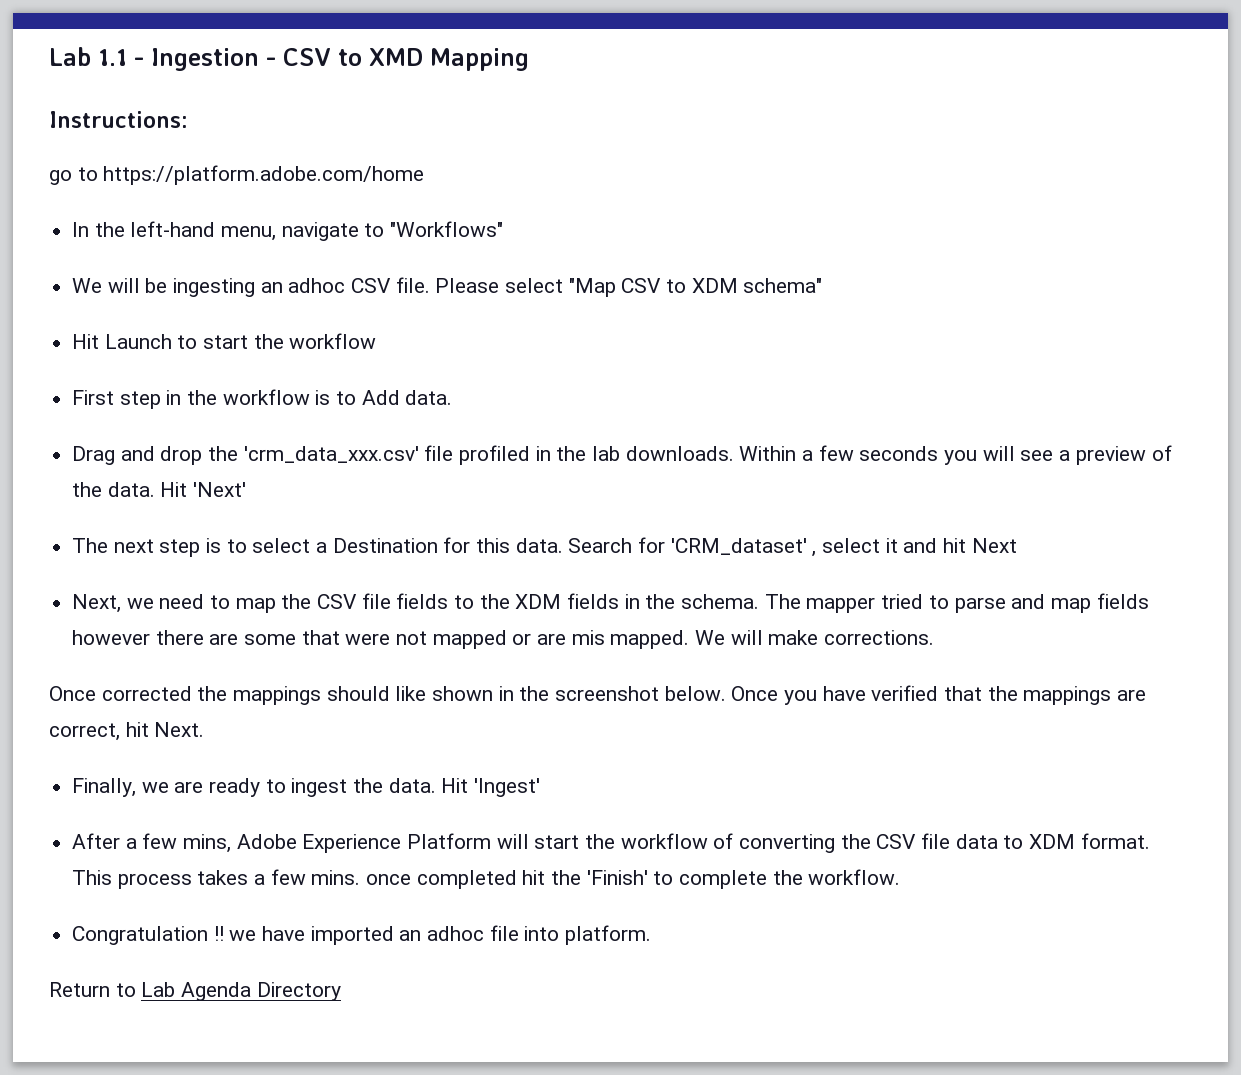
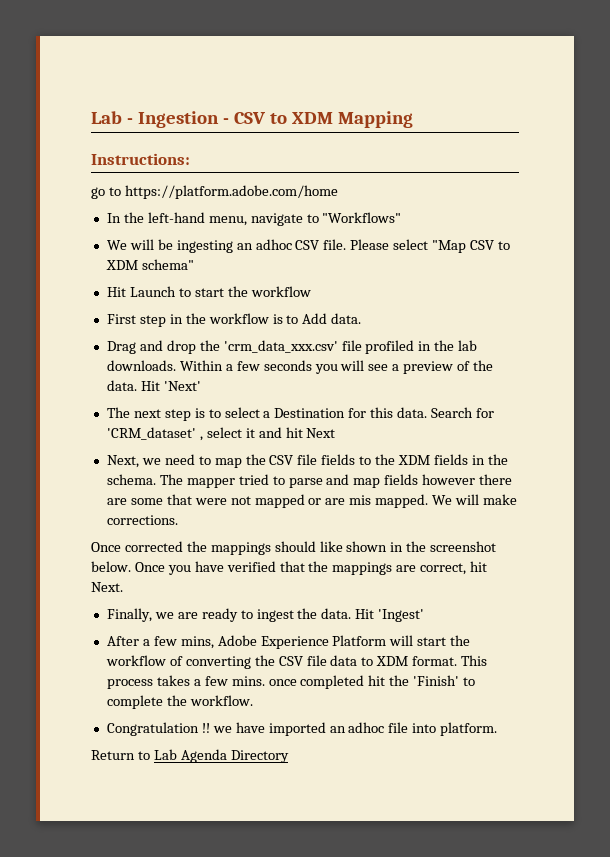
- Lab 1.1 - Ingestion - CSV to XMD Mapping
+ Lab - Ingestion - CSV to XDM Mapping

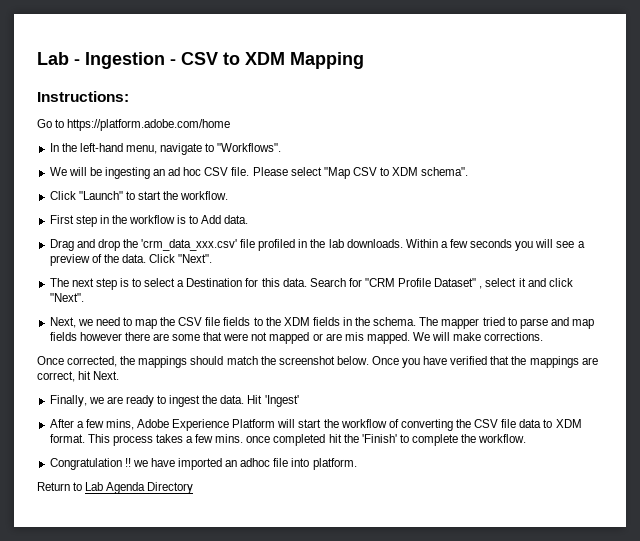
- go to https://platform.adobe.com/home
+ Go to https://platform.adobe.com/home
- In the left-hand menu, navigate to "Workflows"
+ In the left-hand menu, navigate to "Workflows".
- We will be ingesting an adhoc CSV file.
+ We will be ingesting an ad hoc CSV file.
- Please select "Map CSV to XDM schema"
- Hit Launch to start the workflow
+ Please select "Map CSV to XDM schema".
+ Click "Launch" to start the workflow.
- Hit 'Next'
+ Click "Next".
- Search for 'CRM_dataset' , select it and hit Next
+ Search for "CRM Profile Dataset" , select it and click "Next".
- Once corrected the mappings should like shown in the screenshot below.
+ Once corrected, the mappings should match the screenshot below.

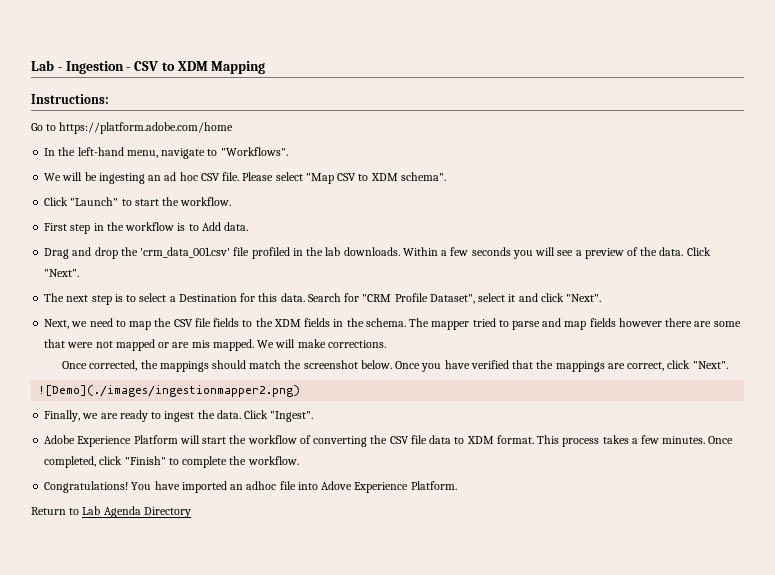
- Drag and drop the 'crm_data_xxx.csv' file profiled in the lab downloads.
+ Drag and drop the 'crm_data_001.csv' file profiled in the lab downloads.
- Search for "CRM Profile Dataset" , select it and click "Next".
+ Search for "CRM Profile Dataset", select it and click "Next".
- Once you have verified that the mappings are correct, hit Next.
+ Once you have verified that the mappings are correct, click "Next".
+ ![Demo](./images/ingestionmapper2.png)
- Hit 'Ingest'
- After a few mins, Adobe Experience Platform will start the workflow of converting the CSV file data to XDM format.
+ Click "Ingest".
+ Adobe Experience Platform will start the workflow of converting the CSV file data to XDM format.
- This process takes a few mins. once completed hit the 'Finish' to complete the workflow.
+ This process takes a few minutes. Once completed, click "Finish" to complete the workflow.
- Congratulation !! we have imported an adhoc file into platform.
+ Congratulations! You have imported an adhoc file into Adove Experience Platform.

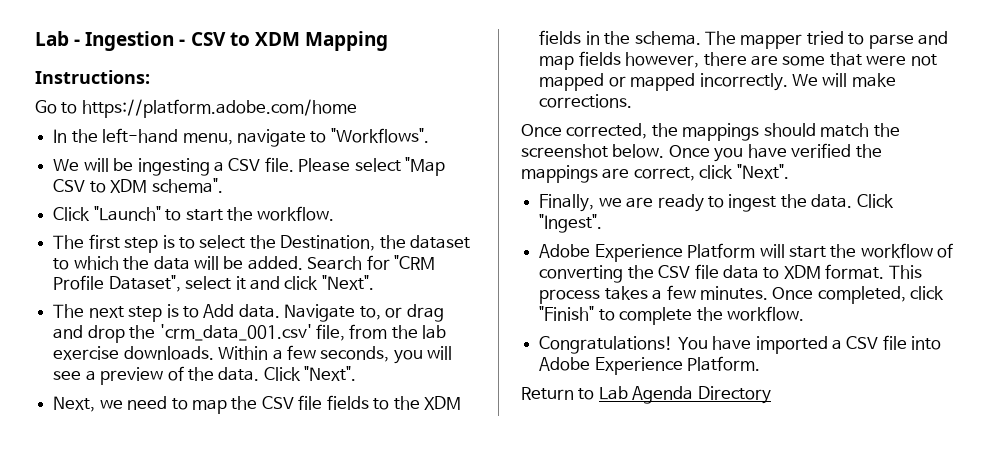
- We will be ingesting an ad hoc CSV file.
+ We will be ingesting a CSV file.
- First step in the workflow is to Add data.
- Drag and drop the 'crm_data_001.csv' file profiled in the lab downloads.
+ The first step is to select the Destination, the dataset to which the data will be added. Search for "CRM Profile Dataset", select it and click "Next".
+ The next step is to Add data. Navigate to, or drag and drop the 'crm_data_001.csv' file, from the lab exercise downloads.
- Within a few seconds you will see a preview of the data.
+ Within a few seconds, you will see a preview of the data.
- The next step is to select a Destination for this data. Search for "CRM Profile Dataset", select it and click "Next".
- The mapper tried to parse and map fields however there are some that were not mapped or are mis mapped.
+ The mapper tried to parse and map fields however, there are some that were not mapped or mapped incorrectly.
- Once you have verified that the mappings are correct, click "Next".
+ Once you have verified the mappings are correct, click "Next".
- ![Demo](./images/ingestionmapper2.png)
- You have imported an adhoc file into Adove Experience Platform.
+ You have imported a CSV file into Adobe Experience Platform.

